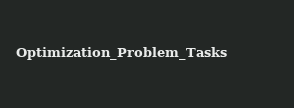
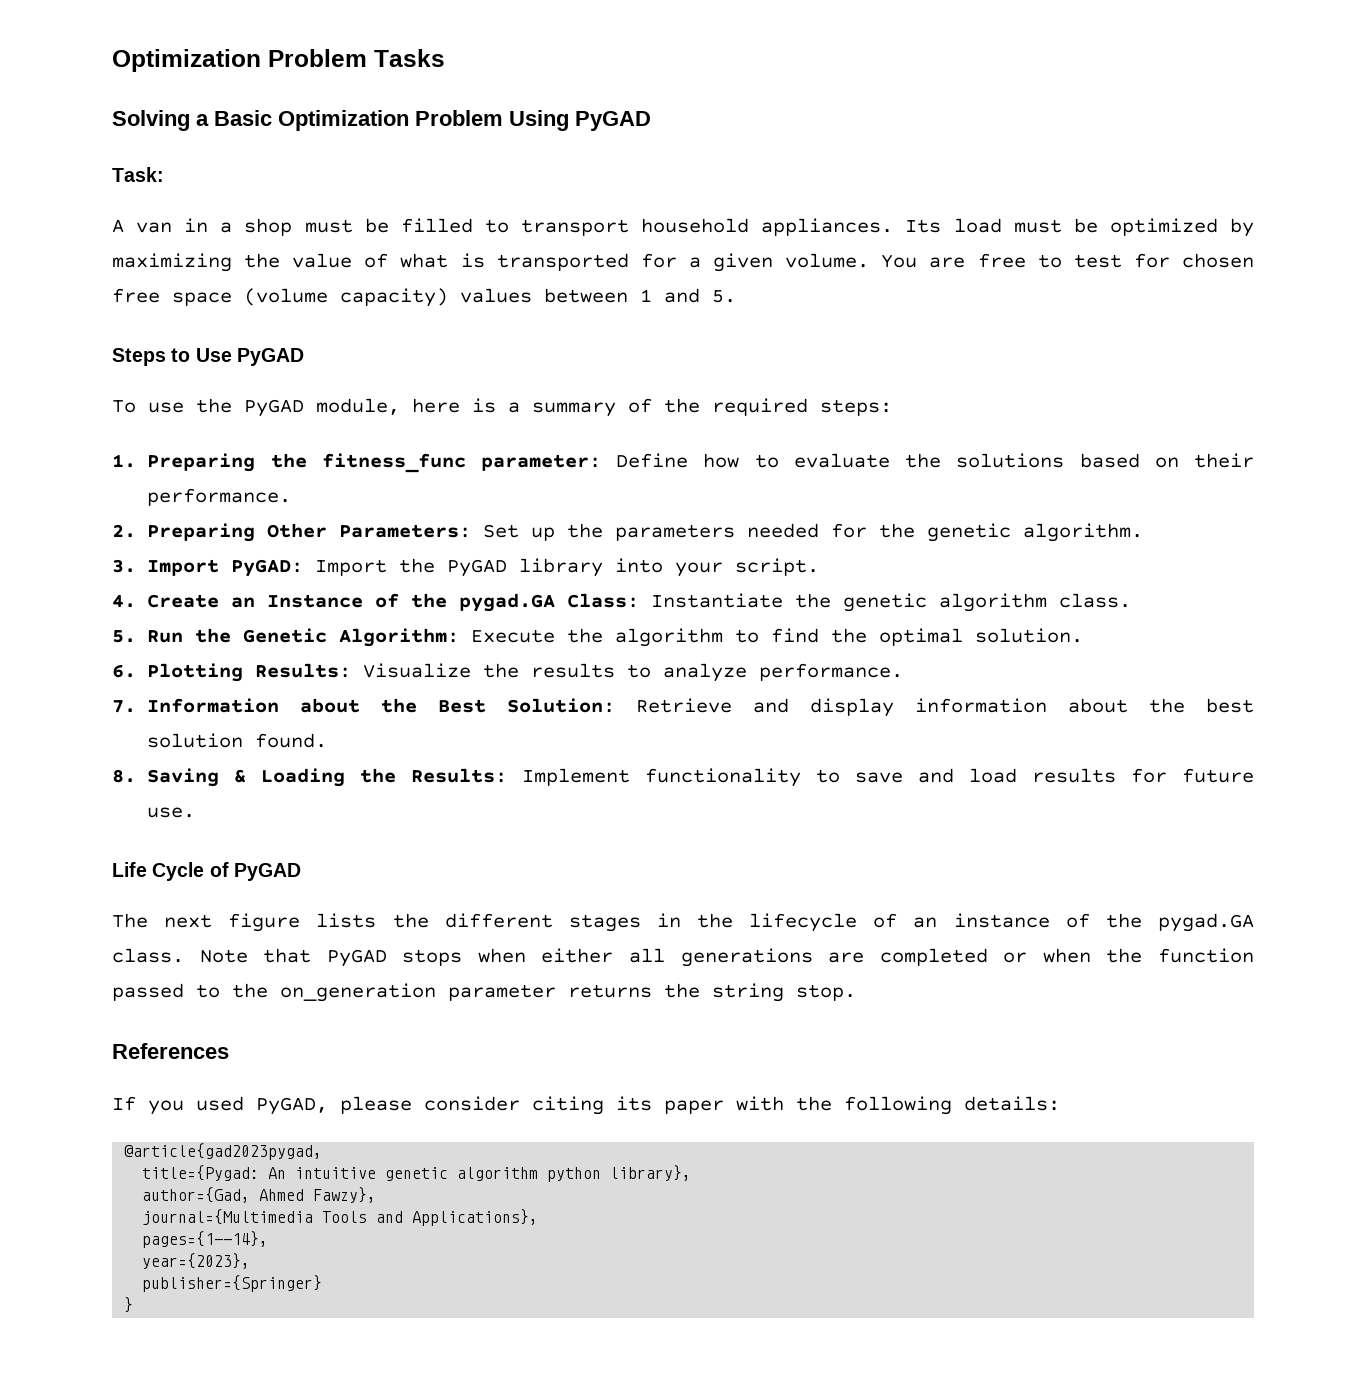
- Optimization_Problem_Tasks
+ Optimization Problem Tasks
+ Solving a Basic Optimization Problem Using PyGAD
+ Task:
+ A van in a shop must be filled to transport household appliances. Its load must be optimized by maximizing the value of what is transported for a given volume. You are free to test for chosen free space (volume capacity) values between 1 and 5.
+ Steps to Use PyGAD
+ To use the PyGAD module, here is a summary of the required steps:
+ 1. Preparing the fitness_func parameter: Define how to evaluate the solutions based on their performance.
+ 2. Preparing Other Parameters: Set up the parameters needed for the genetic algorithm.
+ 3. Import PyGAD: Import the PyGAD library into your script.
+ 4. Create an Instance of the pygad.GA Class: Instantiate the genetic algorithm class.
+ 5. Run the Genetic Algorithm: Execute the algorithm to find the optimal solution.
+ 6. Plotting Results: Visualize the results to analyze performance.
+ 7. Information about the Best Solution: Retrieve and display information about the best solution found.
+ 8. Saving & Loading the Results: Implement functionality to save and load results for future use.
+ Life Cycle of PyGAD
+ The next figure lists the different stages in the lifecycle of an instance of the pygad.GA class. Note that PyGAD stops when either all generations are completed or when the function passed to the on_generation parameter returns the string stop.
+ References
+ If you used PyGAD, please consider citing its paper with the following details:
+ @article{gad2023pygad,
+ title={Pygad: An intuitive genetic algorithm python library},
+ author={Gad, Ahmed Fawzy},
+ journal={Multimedia Tools and Applications},
+ pages={1--14},
+ year={2023},
+ publisher={Springer}
+ }

